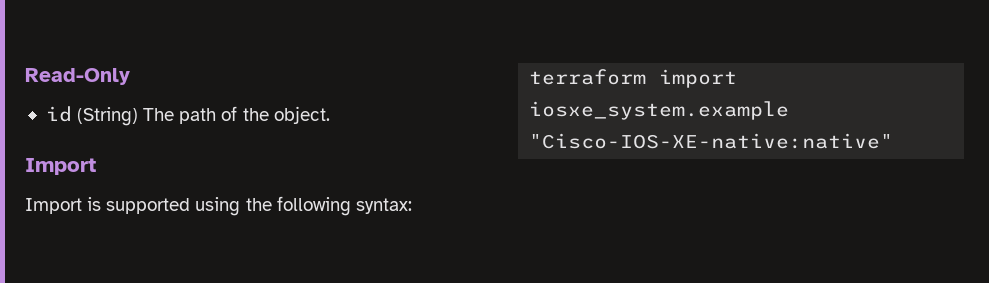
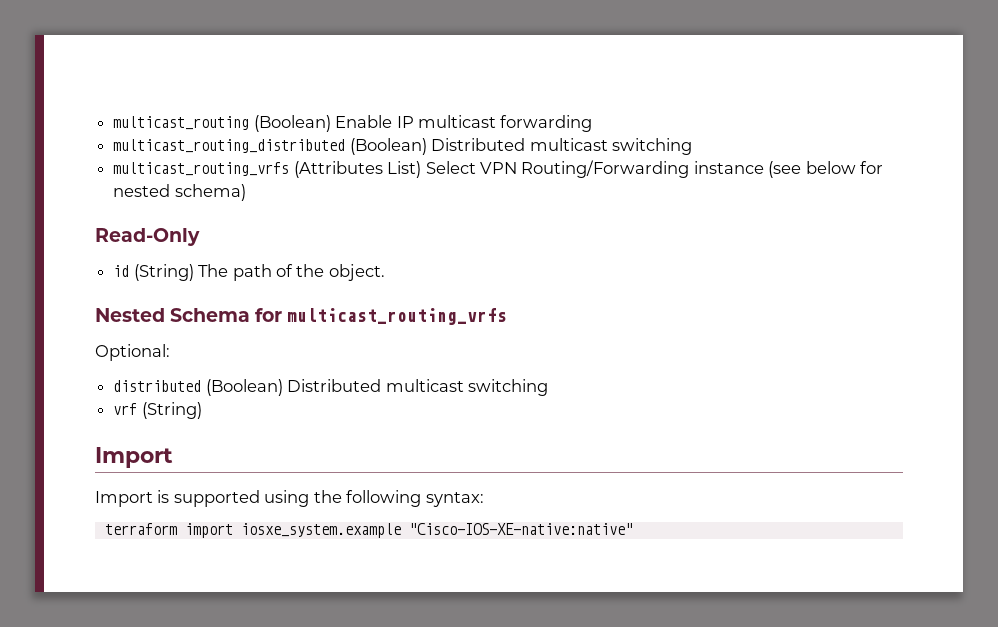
+ multicast_routing (Boolean) Enable IP multicast forwarding
+ multicast_routing_distributed (Boolean) Distributed multicast switching
+ multicast_routing_vrfs (Attributes List) Select VPN Routing/Forwarding instance (see below for nested schema)
+ Nested Schema for multicast_routing_vrfs
+ Optional:
+ distributed (Boolean) Distributed multicast switching
+ vrf (String)

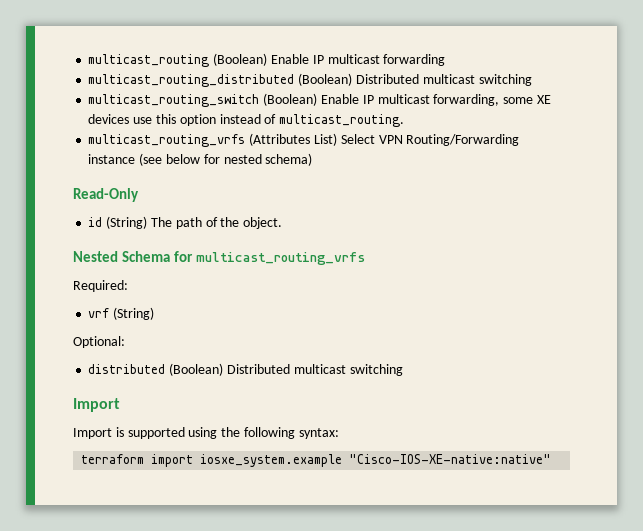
+ multicast_routing_switch (Boolean) Enable IP multicast forwarding, some XE devices use this option instead of multicast_routing.
+ Required:
+ vrf (String)
- vrf (String)

